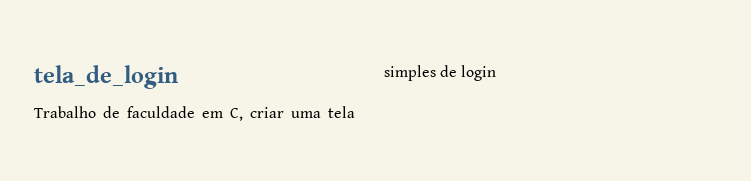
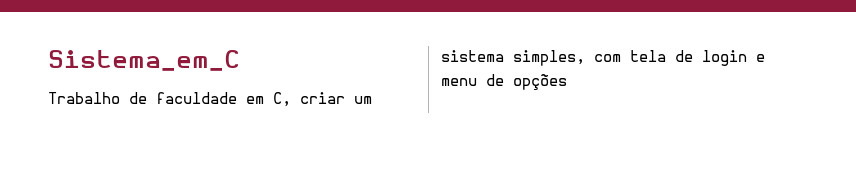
- tela_de_login
+ Sistema_em_C
- Trabalho de faculdade em C, criar uma tela simples de login
+ Trabalho de faculdade em C, criar um sistema simples, com tela de login e menu de opções

